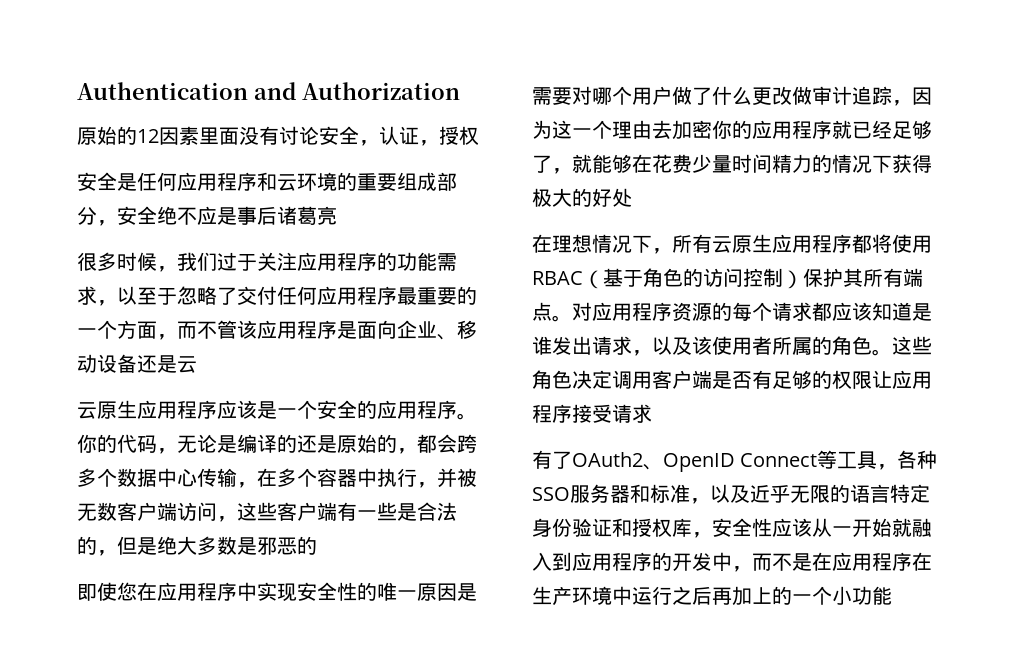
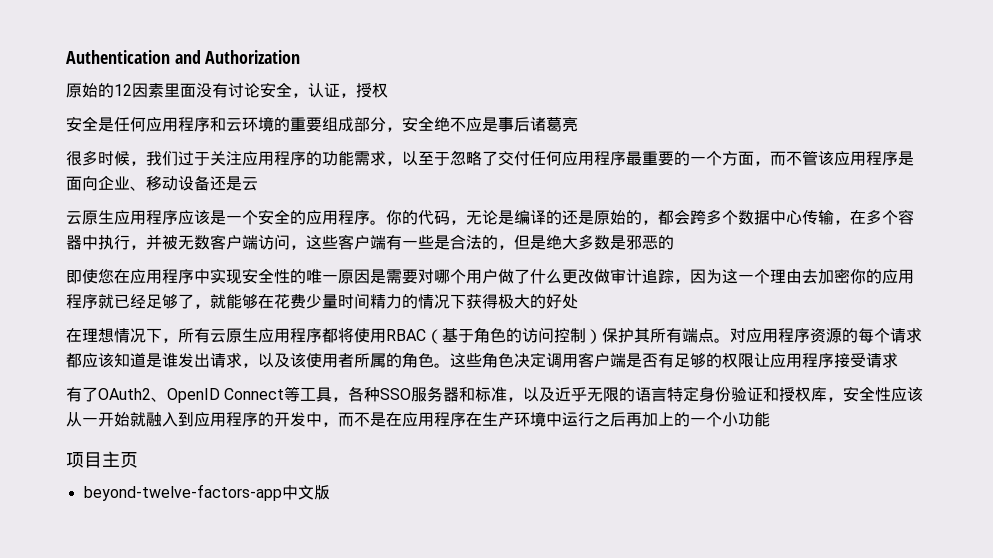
+ 项目主页
+ beyond-twelve-factors-app中文版

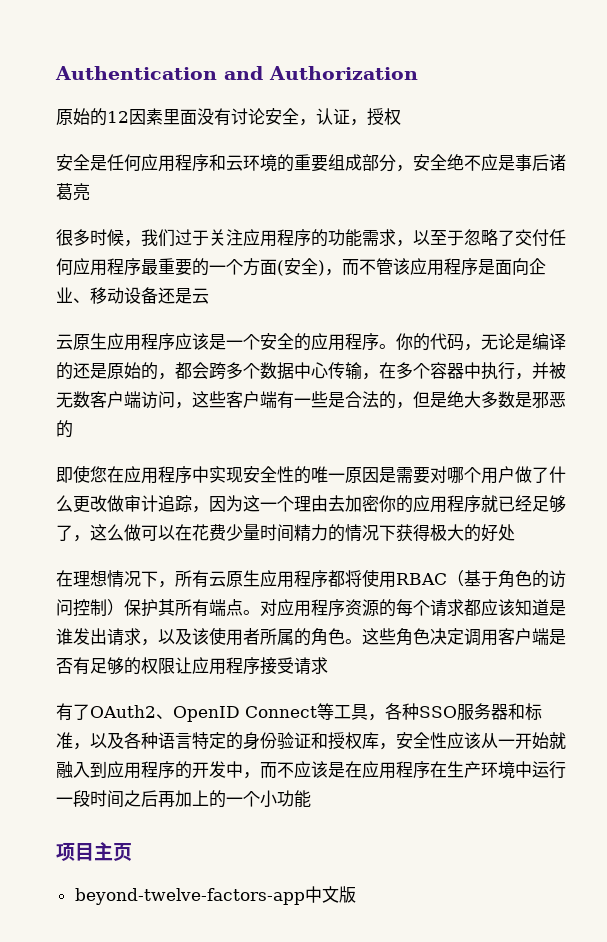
- 很多时候，我们过于关注应用程序的功能需求，以至于忽略了交付任何应用程序最重要的一个方面，而不管该应用程序是面向企业、移动设备还是云
+ 很多时候，我们过于关注应用程序的功能需求，以至于忽略了交付任何应用程序最重要的一个方面(安全)，而不管该应用程序是面向企业、移动设备还是云
- 即使您在应用程序中实现安全性的唯一原因是需要对哪个用户做了什么更改做审计追踪，因为这一个理由去加密你的应用程序就已经足够了，就能够在花费少量时间精力的情况下获得极大的好处
+ 即使您在应用程序中实现安全性的唯一原因是需要对哪个用户做了什么更改做审计追踪，因为这一个理由去加密你的应用程序就已经足够了，这么做可以在花费少量时间精力的情况下获得极大的好处
- 有了OAuth2、OpenID Connect等工具，各种SSO服务器和标准，以及近乎无限的语言特定身份验证和授权库，安全性应该从一开始就融入到应用程序的开发中，而不是在应用程序在生产环境中运行之后再加上的一个小功能
+ 有了OAuth2、OpenID Connect等工具，各种SSO服务器和标准，以及各种语言特定的身份验证和授权库，安全性应该从一开始就融入到应用程序的开发中，而不应该是在应用程序在生产环境中运行一段时间之后再加上的一个小功能

